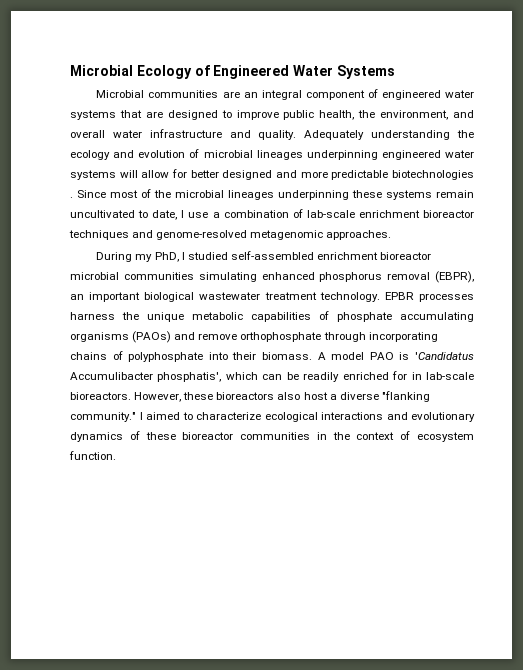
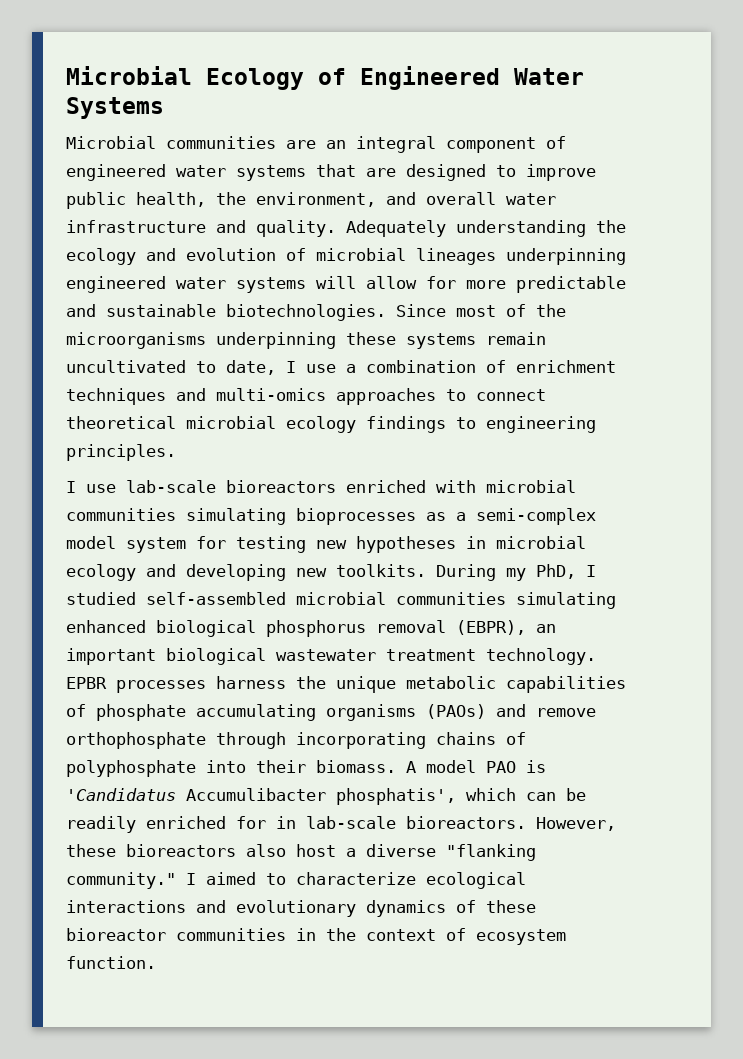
- Adequately understanding the ecology and evolution of microbial lineages underpinning engineered water systems will allow for better designed and more predictable biotechnologies .
+ Adequately understanding the ecology and evolution of microbial lineages underpinning engineered water systems will allow for more predictable and sustainable biotechnologies.
- Since most of the microbial lineages underpinning these systems remain uncultivated to date, I use a combination of lab-scale enrichment bioreactor techniques and genome-resolved metagenomic approaches.
- During my PhD, I studied self-assembled enrichment bioreactor microbial communities simulating enhanced phosphorus removal (EBPR), an important biological wastewater treatment technology.
+ Since most of the microorganisms underpinning these systems remain uncultivated to date, I use a combination of enrichment techniques and multi-omics approaches to connect theoretical microbial ecology findings to engineering principles.
+ I use lab-scale bioreactors enriched with microbial communities simulating bioprocesses as a semi-complex model system for testing new hypotheses in microbial ecology and developing new toolkits. During my PhD, I studied self-assembled microbial communities simulating enhanced biological phosphorus removal (EBPR), an important biological wastewater treatment technology.

